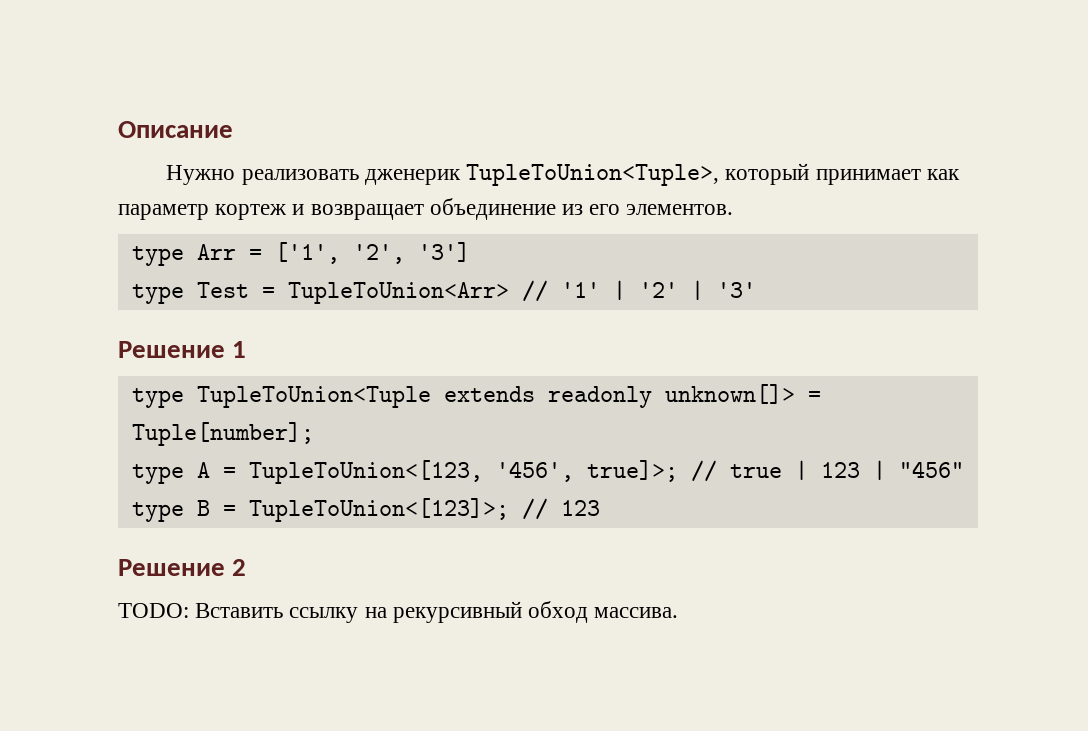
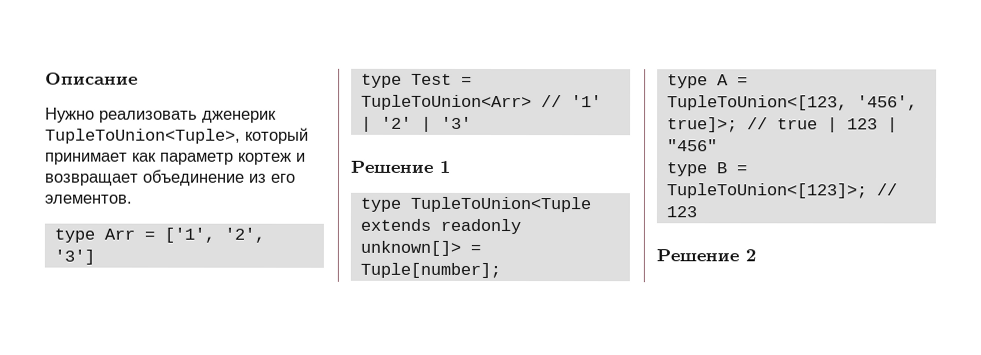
- TODO: Вставить ссылку на рекурсивный обход массива.

